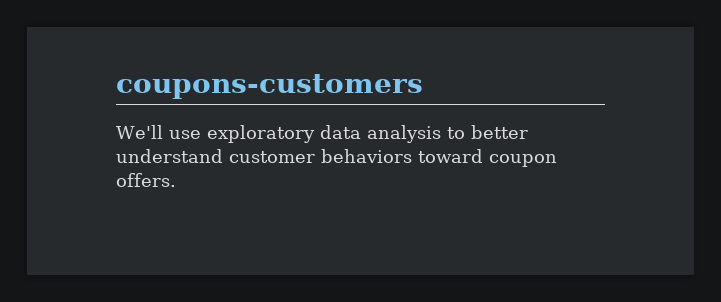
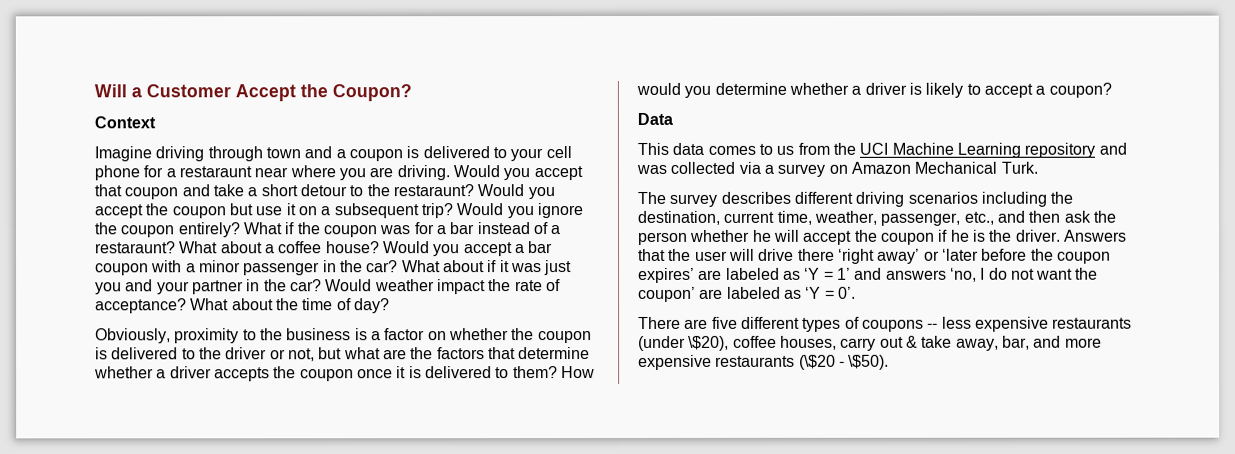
- coupons-customers
- We'll use exploratory data analysis to better understand customer behaviors toward coupon offers.
+ Will a Customer Accept the Coupon?
+ Context
+ Imagine driving through town and a coupon is delivered to your cell phone for a restaraunt near where you are driving. Would you accept that coupon and take a short detour to the restaraunt? Would you accept the coupon but use it on a subsequent trip? Would you ignore the coupon entirely? What if the coupon was for a bar instead of a restaraunt? What about a coffee house? Would you accept a bar coupon with a minor passenger in the car? What about if it was just you and your partner in the car? Would weather impact the rate of acceptance? What about the time of day?
+ Obviously, proximity to the business is a factor on whether the coupon is delivered to the driver or not, but what are the factors that determine whether a driver accepts the coupon once it is delivered to them? How would you determine whether a driver is likely to accept a coupon?
+ Data
+ This data comes to us from the UCI Machine Learning repository and was collected via a survey on Amazon Mechanical Turk.
+ The survey describes different driving scenarios including the destination, current time, weather, passenger, etc., and then ask the person whether he will accept the coupon if he is the driver. Answers that the user will drive there ‘right away’ or ‘later before the coupon expires’ are labeled as ‘Y = 1’ and answers ‘no, I do not want the coupon’ are labeled as ‘Y = 0’.
+ There are five different types of coupons -- less expensive restaurants (under \$20), coffee houses, carry out & take away, bar, and more expensive restaurants (\$20 - \$50).

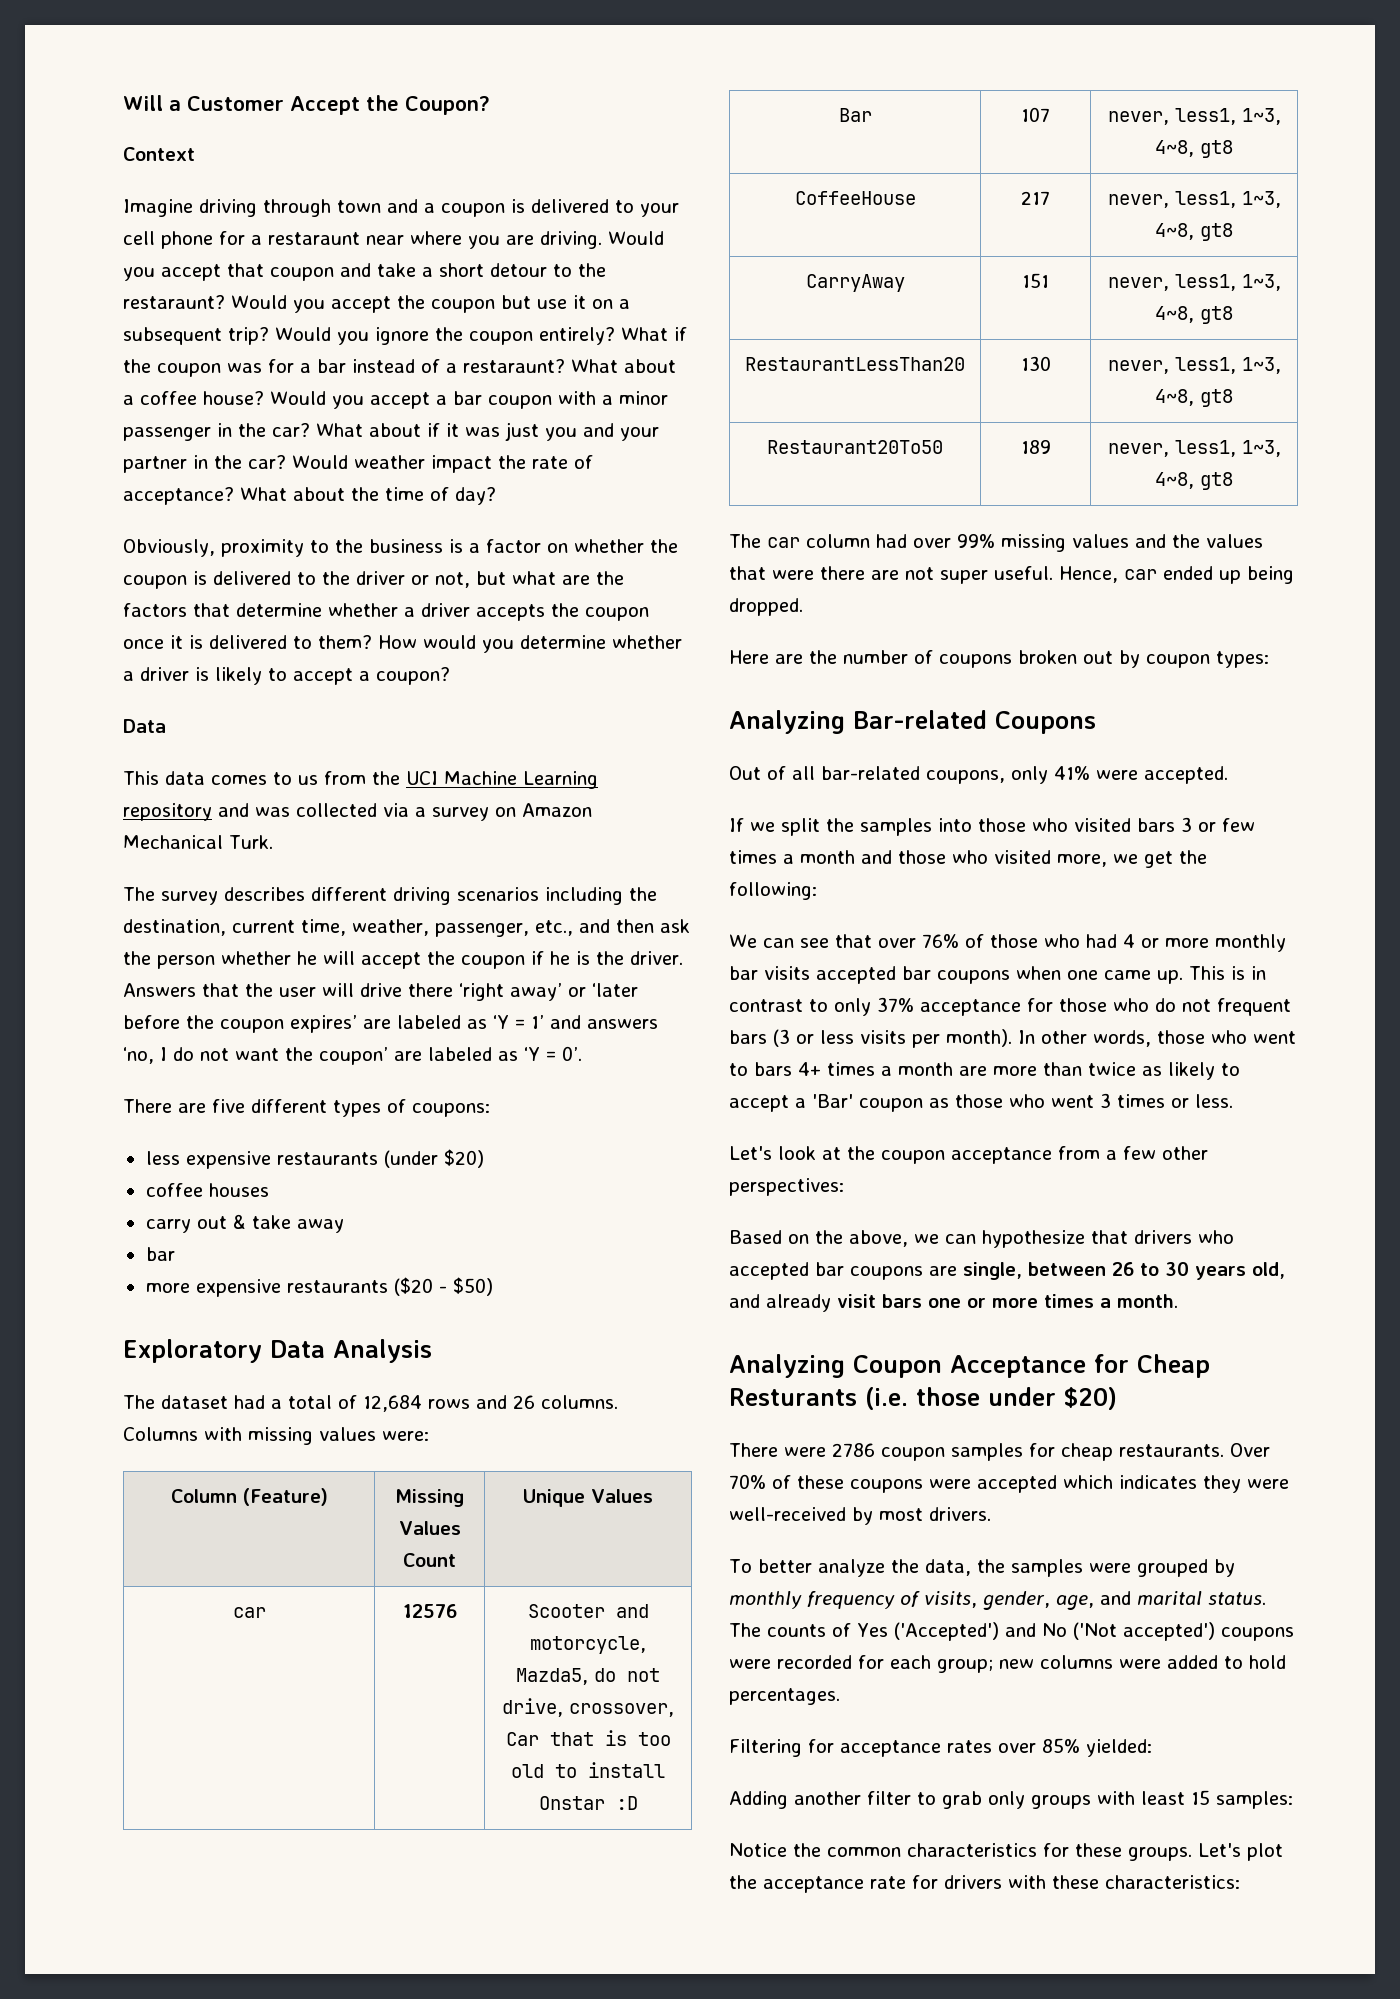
- There are five different types of coupons -- less expensive restaurants (under \$20), coffee houses, carry out & take away, bar, and more expensive restaurants (\$20 - \$50).
+ There are five different types of coupons:
+ less expensive restaurants (under $20)
+ coffee houses
+ carry out & take away
+ bar
+ more expensive restaurants ($20 - $50)
+ Exploratory Data Analysis
+ The dataset had a total of 12,684 rows and 26 columns. Columns with missing values were:
+ Column (Feature) | Missing Values Count | Unique Values
+ car | 12576 | Scooter and motorcycle, Mazda5, do not drive, crossover, Car that is too old to install Onstar :D
+ Bar | 107 | never, less1, 1~3, 4~8, gt8
+ CoffeeHouse | 217 | never, less1, 1~3, 4~8, gt8
+ CarryAway | 151 | never, less1, 1~3, 4~8, gt8
+ RestaurantLessThan20 | 130 | never, less1, 1~3, 4~8, gt8
+ Restaurant20To50 | 189 | never, less1, 1~3, 4~8, gt8
+ The car column had over 99% missing values and the values that were there are not super useful. Hence, car ended up being dropped.
+ Here are the number of coupons broken out by coupon types:
+ Analyzing Bar-related Coupons
+ Out of all bar-related coupons, only 41% were accepted.
+ If we split the samples into those who visited bars 3 or few times a month and those who visited more, we get the following:
+ We can see that over 76% of those who had 4 or more monthly bar visits accepted bar coupons when one came up. This is in contrast to only 37% acceptance for those who do not frequent bars (3 or less visits per month). In other words, those who went to bars 4+ times a month are more than twice as likely to accept a 'Bar' coupon as those who went 3 times or less.
+ Let's look at the coupon acceptance from a few other perspectives:
+ Based on the above, we can hypothesize that drivers who accepted bar coupons are single, between 26 to 30 years old, and already visit bars one or more times a month.
+ Analyzing Coupon Acceptance for Cheap Resturants (i.e. those under $20)
+ There were 2786 coupon samples for cheap restaurants. Over 70% of these coupons were accepted which indicates they were well-received by most drivers.
+ To better analyze the data, the samples were grouped by monthly frequency of visits, gender, age, and marital status. The counts of Yes ('Accepted') and No ('Not accepted') coupons were recorded for each group; new columns were added to hold percentages.
+ Filtering for acceptance rates over 85% yielded:
+ Adding another filter to grab only groups with least 15 samples:
+ Notice the common characteristics for these groups. Let's plot the acceptance rate for drivers with these characteristics:

